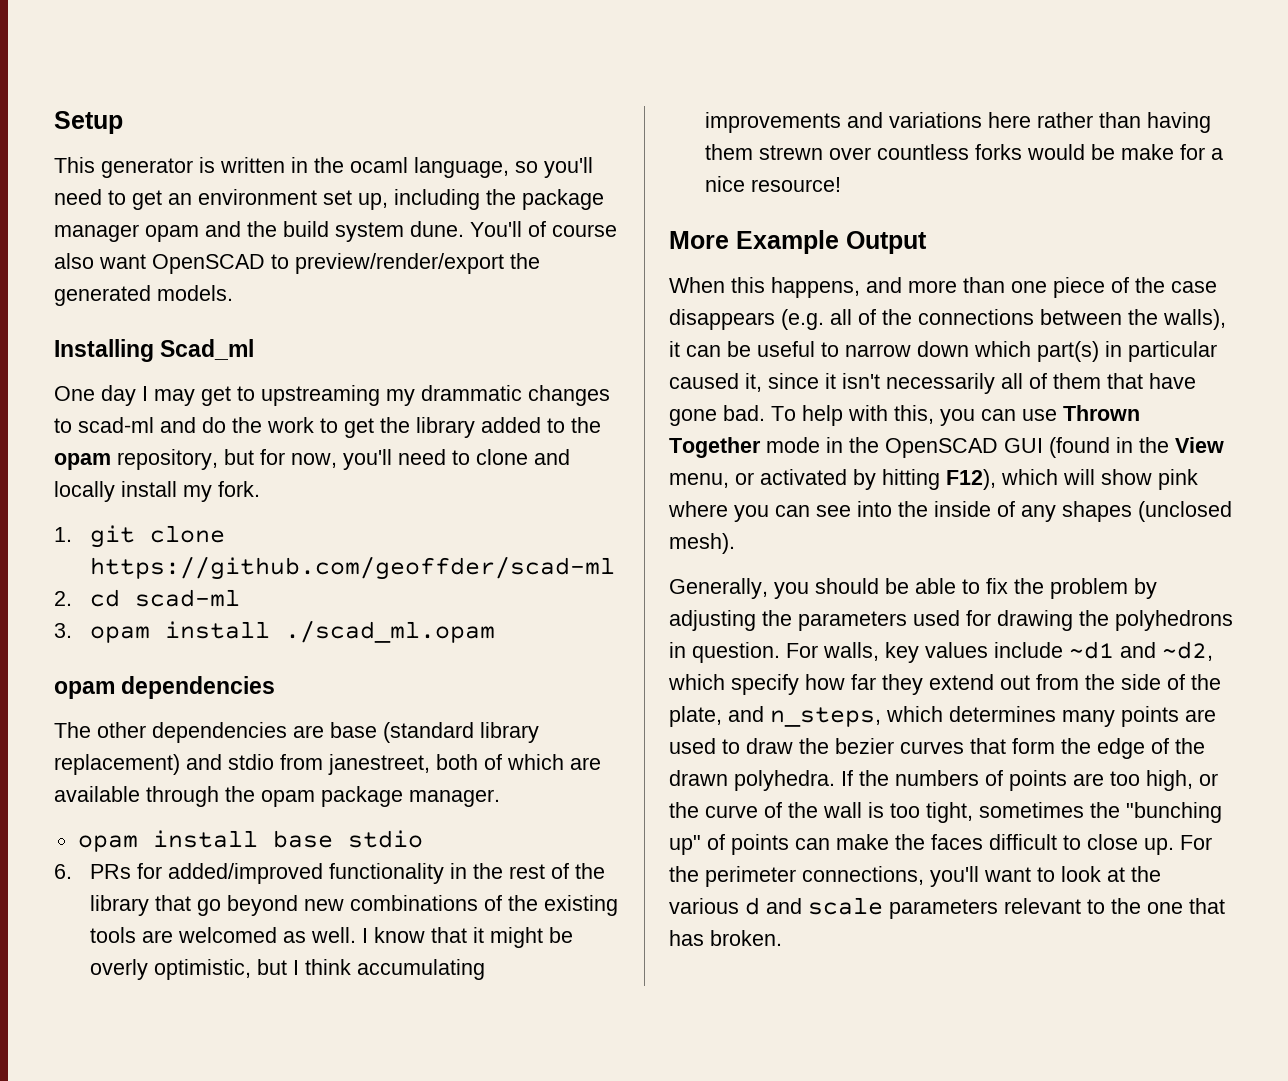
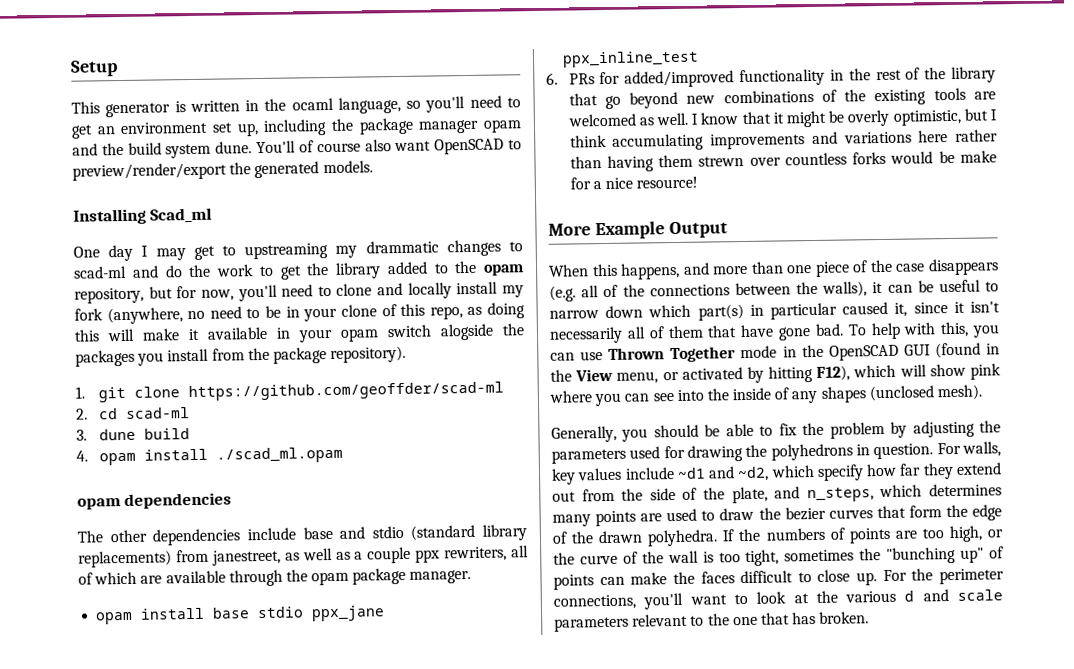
- One day I may get to upstreaming my drammatic changes to scad-ml and do the work to get the library added to the opam repository, but for now, you'll need to clone and locally install my fork.
+ One day I may get to upstreaming my drammatic changes to scad-ml and do the work to get the library added to the opam repository, but for now, you'll need to clone and locally install my fork (anywhere, no need to be in your clone of this repo, as doing this will make it available in your opam switch alogside the packages you install from the package repository).
- 3. opam install ./scad_ml.opam
+ 3. dune build
+ 4. opam install ./scad_ml.opam
- The other dependencies are base (standard library replacement) and stdio from janestreet, both of which are available through the opam package manager.
+ The other dependencies include base and stdio (standard library replacements) from janestreet, as well as a couple ppx rewriters, all of which are available through the opam package manager.
- opam install base stdio
+ opam install base stdio ppx_jane ppx_inline_test

